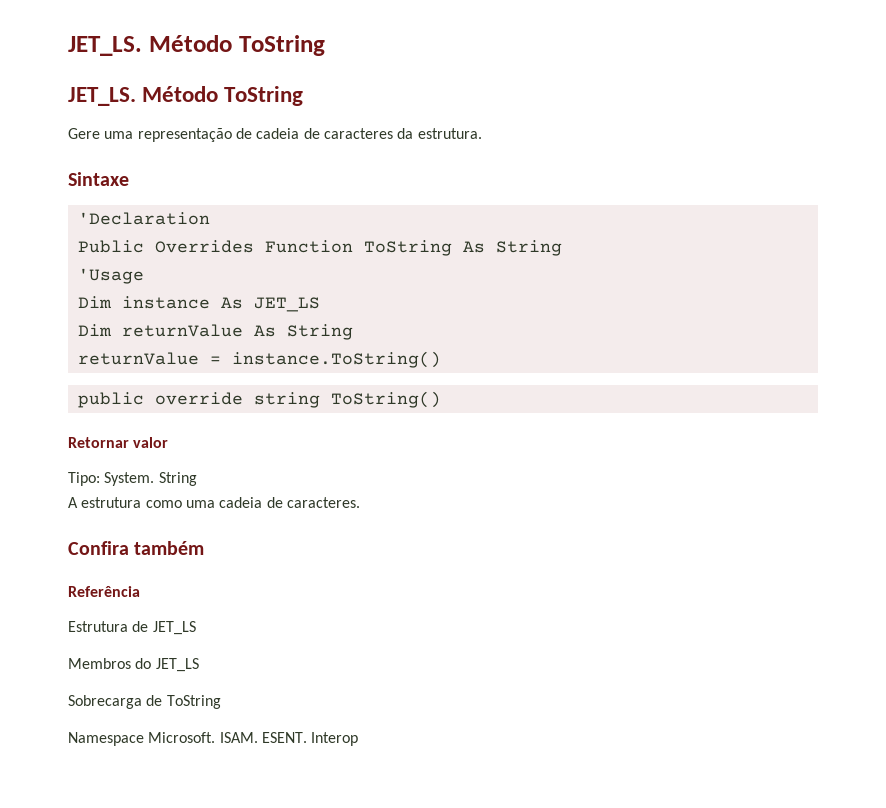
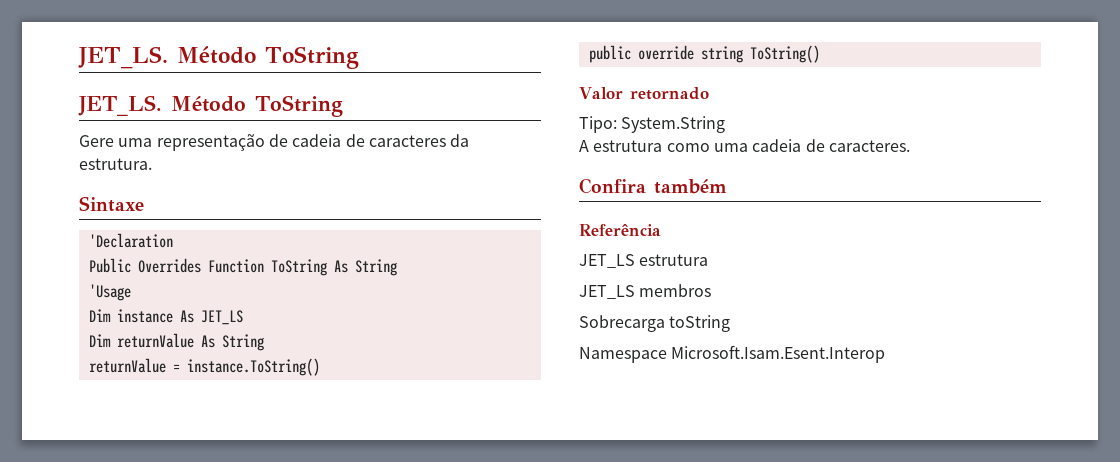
- Retornar valor
+ Valor retornado
- Tipo: System. String
+ Tipo: System.String
- Estrutura de JET_LS
- Membros do JET_LS
+ JET_LS estrutura
+ JET_LS membros
- Sobrecarga de ToString
+ Sobrecarga toString
- Namespace Microsoft. ISAM. ESENT. Interop
+ Namespace Microsoft.Isam.Esent.Interop

